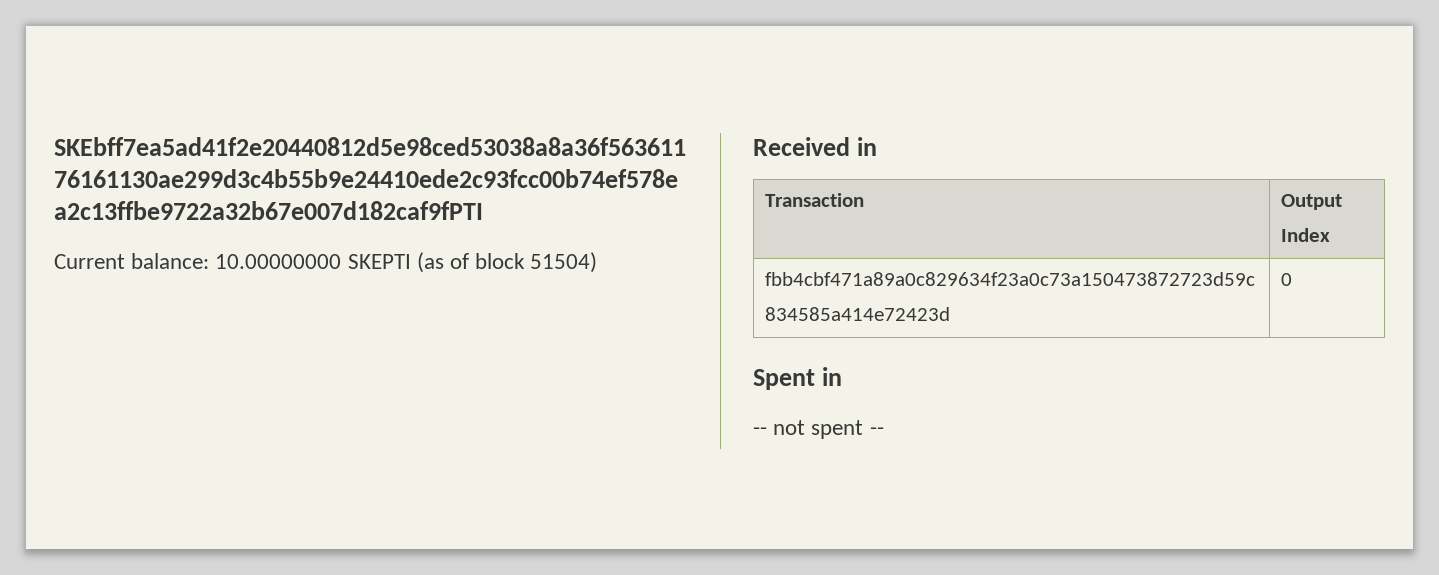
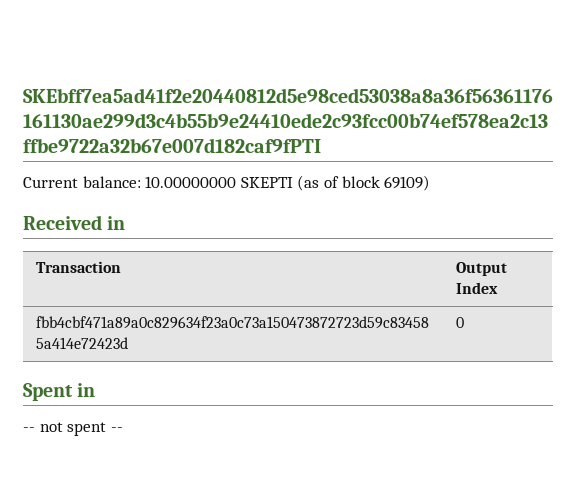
- Current balance: 10.00000000 SKEPTI (as of block 51504)
+ Current balance: 10.00000000 SKEPTI (as of block 69109)

